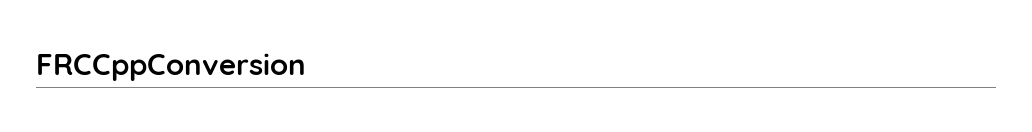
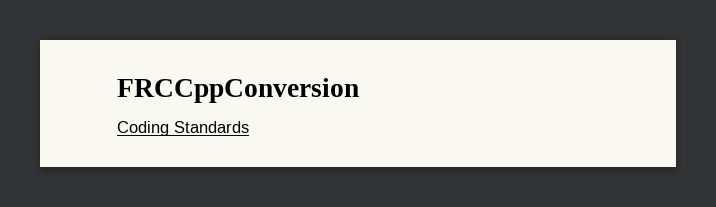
+ Coding Standards

